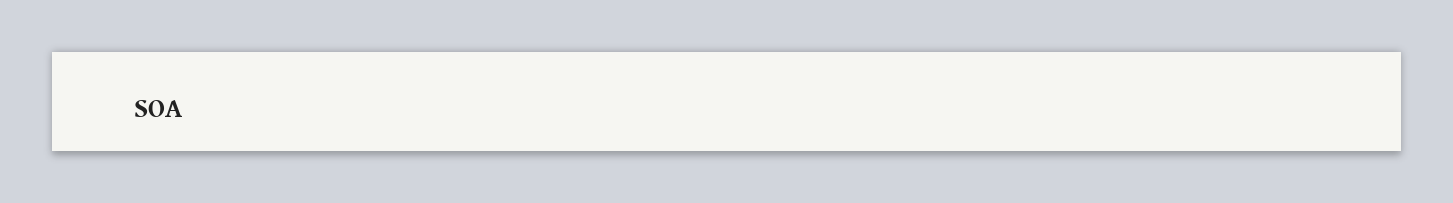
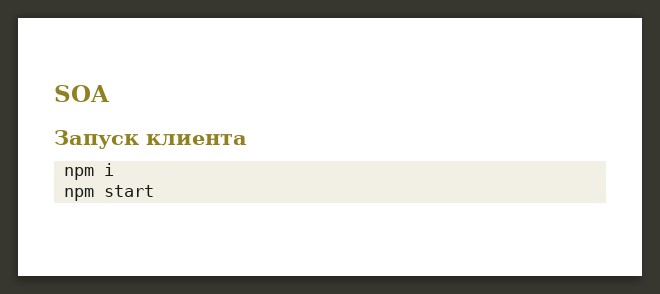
+ Запуск клиента
+ npm i
+ npm start

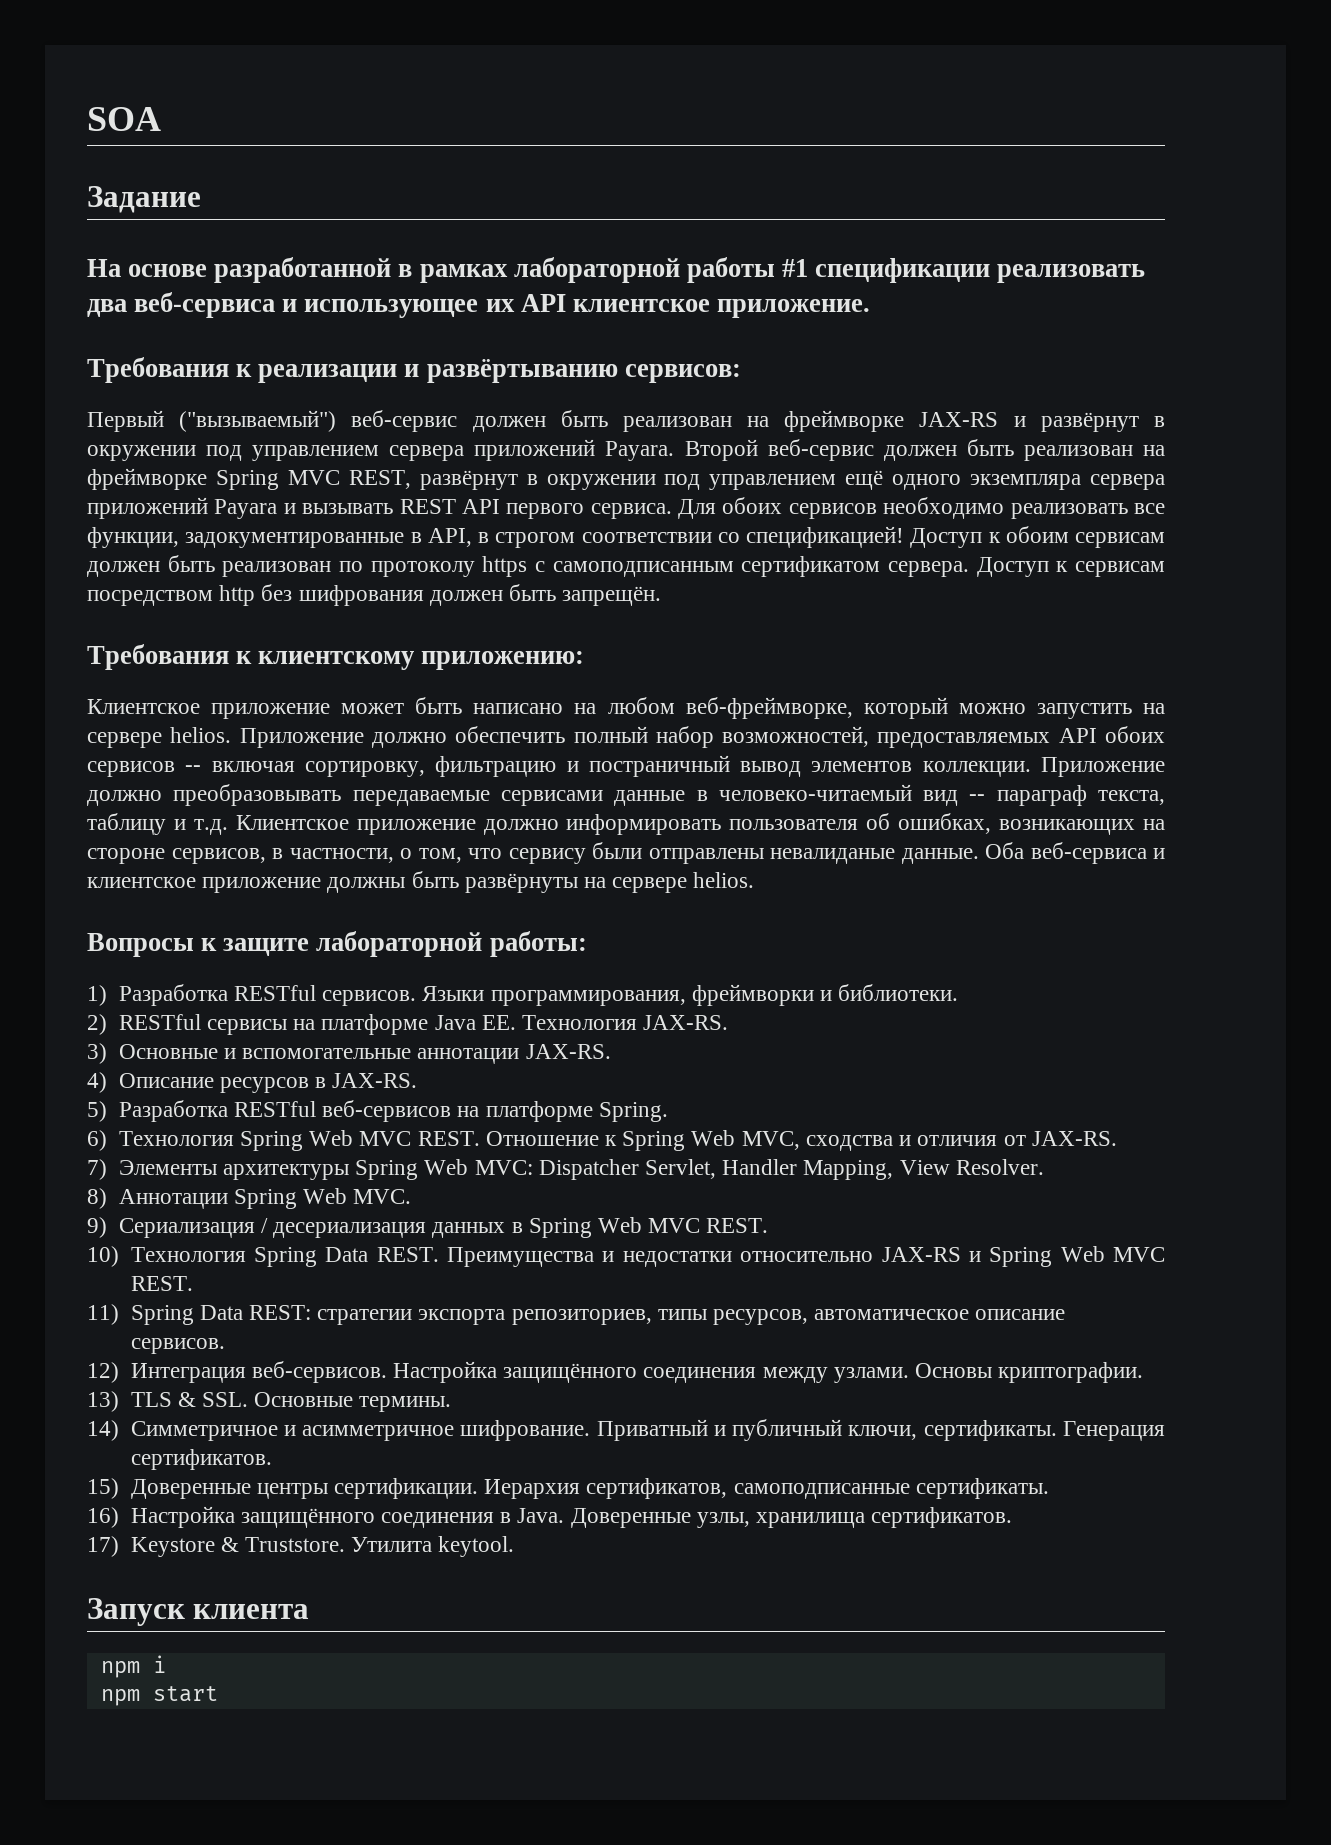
+ Задание
+ На основе разработанной в рамках лабораторной работы #1 спецификации реализовать два веб-сервиса и использующее их API клиентское приложение.
+ Требования к реализации и развёртыванию сервисов:
+ Первый ("вызываемый") веб-сервис должен быть реализован на фреймворке JAX-RS и развёрнут в окружении под управлением сервера приложений Payara. Второй веб-сервис должен быть реализован на фреймворке Spring MVC REST, развёрнут в окружении под управлением ещё одного экземпляра сервера приложений Payara и вызывать REST API первого сервиса. Для обоих сервисов необходимо реализовать все функции, задокументированные в API, в строгом соответствии со спецификацией! Доступ к обоим сервисам должен быть реализован по протоколу https с самоподписанным сертификатом сервера. Доступ к сервисам посредством http без шифрования должен быть запрещён.
+ Требования к клиентскому приложению:
+ Клиентское приложение может быть написано на любом веб-фреймворке, который можно запустить на сервере helios. Приложение должно обеспечить полный набор возможностей, предоставляемых API обоих сервисов -- включая сортировку, фильтрацию и постраничный вывод элементов коллекции. Приложение должно преобразовывать передаваемые сервисами данные в человеко-читаемый вид -- параграф текста, таблицу и т.д. Клиентское приложение должно информировать пользователя об ошибках, возникающих на стороне сервисов, в частности, о том, что сервису были отправлены невалиданые данные. Оба веб-сервиса и клиентское приложение должны быть развёрнуты на сервере helios.
+ Вопросы к защите лабораторной работы:
+ 1) Разработка RESTful сервисов. Языки программирования, фреймворки и библиотеки.
+ 2) RESTful сервисы на платформе Java EE. Технология JAX-RS.
+ 3) Основные и вспомогательные аннотации JAX-RS.
+ 4) Описание ресурсов в JAX-RS.
+ 5) Разработка RESTful веб-сервисов на платформе Spring.
+ 6) Технология Spring Web MVC REST. Отношение к Spring Web MVC, сходства и отличия от JAX-RS.
+ 7) Элементы архитектуры Spring Web MVC: Dispatcher Servlet, Handler Mapping, View Resolver.
+ 8) Аннотации Spring Web MVC.
+ 9) Сериализация / десериализация данных в Spring Web MVC REST.
+ 10) Технология Spring Data REST. Преимущества и недостатки относительно JAX-RS и Spring Web MVC REST.
+ 11) Spring Data REST: стратегии экспорта репозиториев, типы ресурсов, автоматическое описание сервисов.
+ 12) Интеграция веб-сервисов. Настройка защищённого соединения между узлами. Основы криптографии.
+ 13) TLS & SSL. Основные термины.
+ 14) Симметричное и асимметричное шифрование. Приватный и публичный ключи, сертификаты. Генерация сертификатов.
+ 15) Доверенные центры сертификации. Иерархия сертификатов, самоподписанные сертификаты.
+ 16) Настройка защищённого соединения в Java. Доверенные узлы, хранилища сертификатов.
+ 17) Keystore & Truststore. Утилита keytool.

